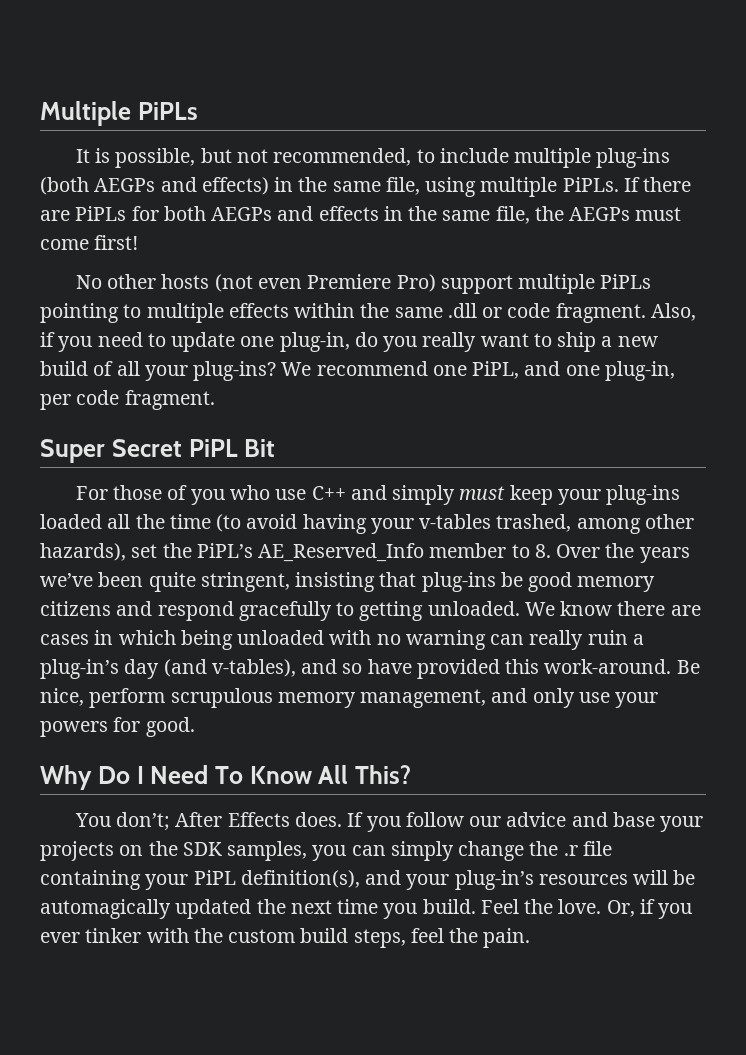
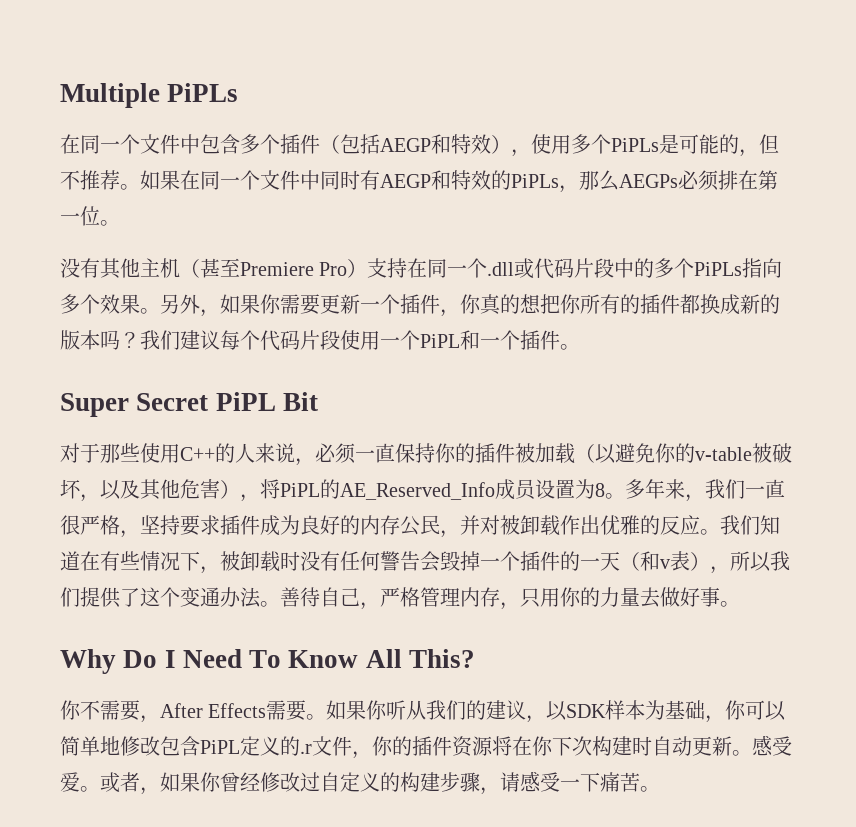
- It is possible, but not recommended, to include multiple plug-ins (both AEGPs and effects) in the same file, using multiple PiPLs. If there are PiPLs for both AEGPs and effects in the same file, the AEGPs must come first!
- No other hosts (not even Premiere Pro) support multiple PiPLs pointing to multiple effects within the same .dll or code fragment. Also, if you need to update one plug-in, do you really want to ship a new build of all your plug-ins? We recommend one PiPL, and one plug-in, per code fragment.
+ 在同一个文件中包含多个插件（包括AEGP和特效），使用多个PiPLs是可能的，但不推荐。如果在同一个文件中同时有AEGP和特效的PiPLs，那么AEGPs必须排在第一位。
+ 没有其他主机（甚至Premiere Pro）支持在同一个.dll或代码片段中的多个PiPLs指向多个效果。另外，如果你需要更新一个插件，你真的想把你所有的插件都换成新的版本吗？我们建议每个代码片段使用一个PiPL和一个插件。
  Super Secret PiPL Bit
- For those of you who use C++ and simply must keep your plug-ins loaded all the time (to avoid having your v-tables trashed, among other hazards), set the PiPL’s AE_Reserved_Info member to 8. Over the years we’ve been quite stringent, insisting that plug-ins be good memory citizens and respond gracefully to getting unloaded. We know there are cases in which being unloaded with no warning can really ruin a plug-in’s day (and v-tables), and so have provided this work-around. Be nice, perform scrupulous memory management, and only use your powers for good.
+ 对于那些使用C++的人来说，必须一直保持你的插件被加载（以避免你的v-table被破坏，以及其他危害），将PiPL的AE_Reserved_Info成员设置为8。多年来，我们一直很严格，坚持要求插件成为良好的内存公民，并对被卸载作出优雅的反应。我们知道在有些情况下，被卸载时没有任何警告会毁掉一个插件的一天（和v表），所以我们提供了这个变通办法。善待自己，严格管理内存，只用你的力量去做好事。
- You don’t; After Effects does. If you follow our advice and base your projects on the SDK samples, you can simply change the .r file containing your PiPL definition(s), and your plug-in’s resources will be automagically updated the next time you build. Feel the love. Or, if you ever tinker with the custom build steps, feel the pain.
+ 你不需要，After Effects需要。如果你听从我们的建议，以SDK样本为基础，你可以简单地修改包含PiPL定义的.r文件，你的插件资源将在你下次构建时自动更新。感受爱。或者，如果你曾经修改过自定义的构建步骤，请感受一下痛苦。

